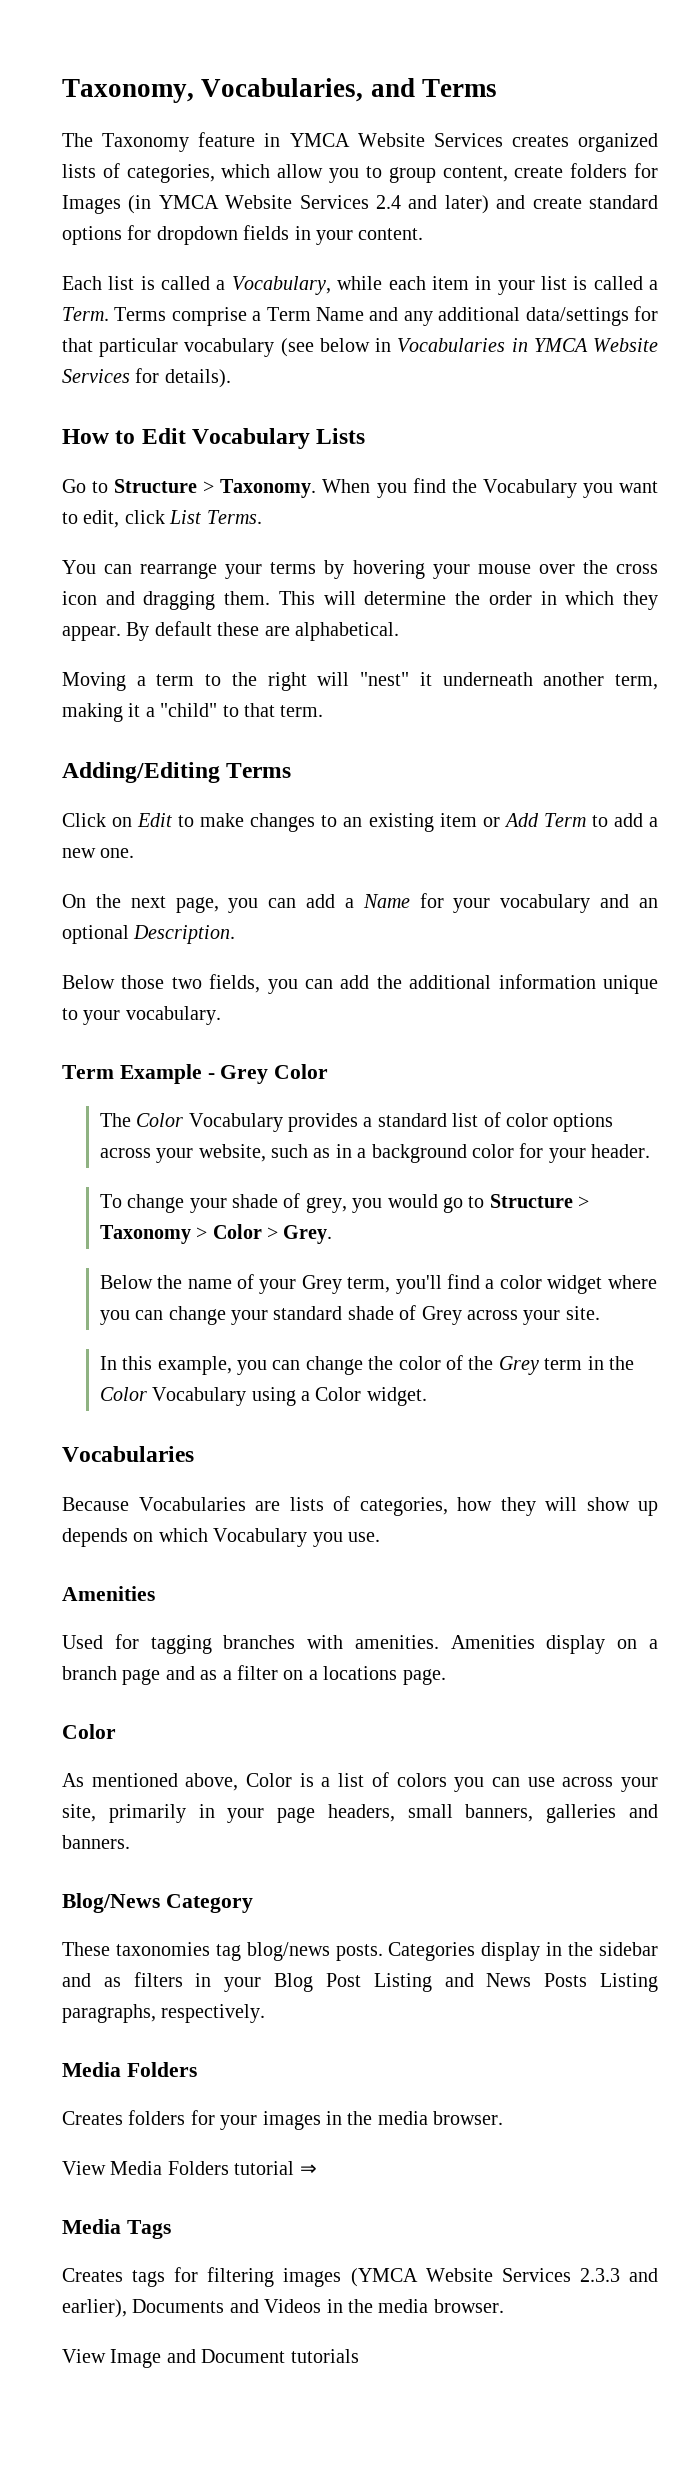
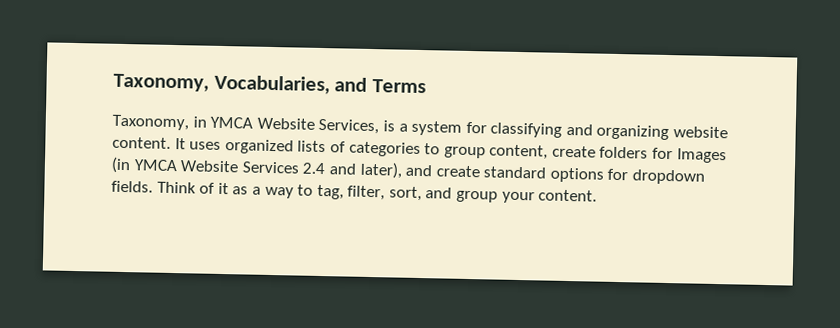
- The Taxonomy feature in YMCA Website Services creates organized lists of categories, which allow you to group content, create folders for Images (in YMCA Website Services 2.4 and later) and create standard options for dropdown fields in your content.
- Each list is called a Vocabulary, while each item in your list is called a Term. Terms comprise a Term Name and any additional data/settings for that particular vocabulary (see below in Vocabularies in YMCA Website Services for details).
- How to Edit Vocabulary Lists
- Go to Structure > Taxonomy. When you find the Vocabulary you want to edit, click List Terms.
- You can rearrange your terms by hovering your mouse over the cross icon and dragging them. This will determine the order in which they appear. By default these are alphabetical.
- Moving a term to the right will "nest" it underneath another term, making it a "child" to that term.
- Adding/Editing Terms
- Click on Edit to make changes to an existing item or Add Term to add a new one.
- On the next page, you can add a Name for your vocabulary and an optional Description.
- Below those two fields, you can add the additional information unique to your vocabulary.
- Term Example - Grey Color
- The Color Vocabulary provides a standard list of color options across your website, such as in a background color for your header.
- To change your shade of grey, you would go to Structure > Taxonomy > Color > Grey.
- Below the name of your Grey term, you'll find a color widget where you can change your standard shade of Grey across your site.
- In this example, you can change the color of the Grey term in the Color Vocabulary using a Color widget.
- Vocabularies
- Because Vocabularies are lists of categories, how they will show up depends on which Vocabulary you use.
- Amenities
- Used for tagging branches with amenities. Amenities display on a branch page and as a filter on a locations page.
- Color
- As mentioned above, Color is a list of colors you can use across your site, primarily in your page headers, small banners, galleries and banners.
- Blog/News Category
- These taxonomies tag blog/news posts. Categories display in the sidebar and as filters in your Blog Post Listing and News Posts Listing paragraphs, respectively.
- Media Folders
- Creates folders for your images in the media browser.
- View Media Folders tutorial ⇒
- Media Tags
- Creates tags for filtering images (YMCA Website Services 2.3.3 and earlier), Documents and Videos in the media browser.
- View Image and Document tutorials
+ Taxonomy, in YMCA Website Services, is a system for classifying and organizing website content. It uses organized lists of categories to group content, create folders for Images (in YMCA Website Services 2.4 and later), and create standard options for dropdown fields. Think of it as a way to tag, filter, sort, and group your content.

